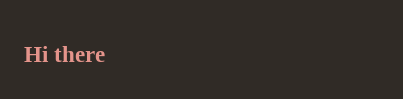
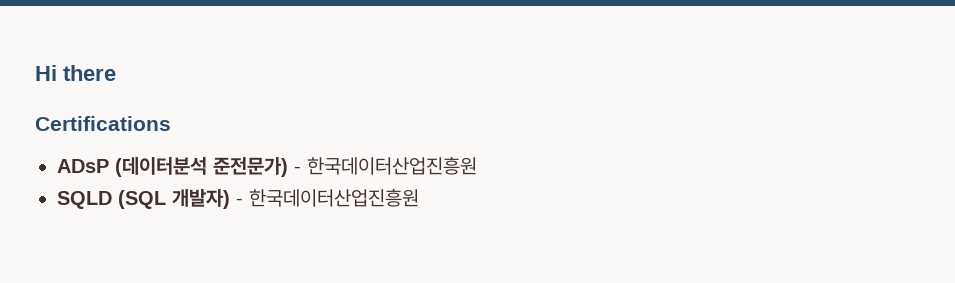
+ Certifications
+ ADsP (데이터분석 준전문가) - 한국데이터산업진흥원
+ SQLD (SQL 개발자) - 한국데이터산업진흥원

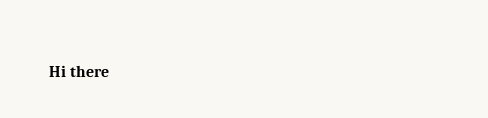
- Certifications
- ADsP (데이터분석 준전문가) - 한국데이터산업진흥원
- SQLD (SQL 개발자) - 한국데이터산업진흥원

